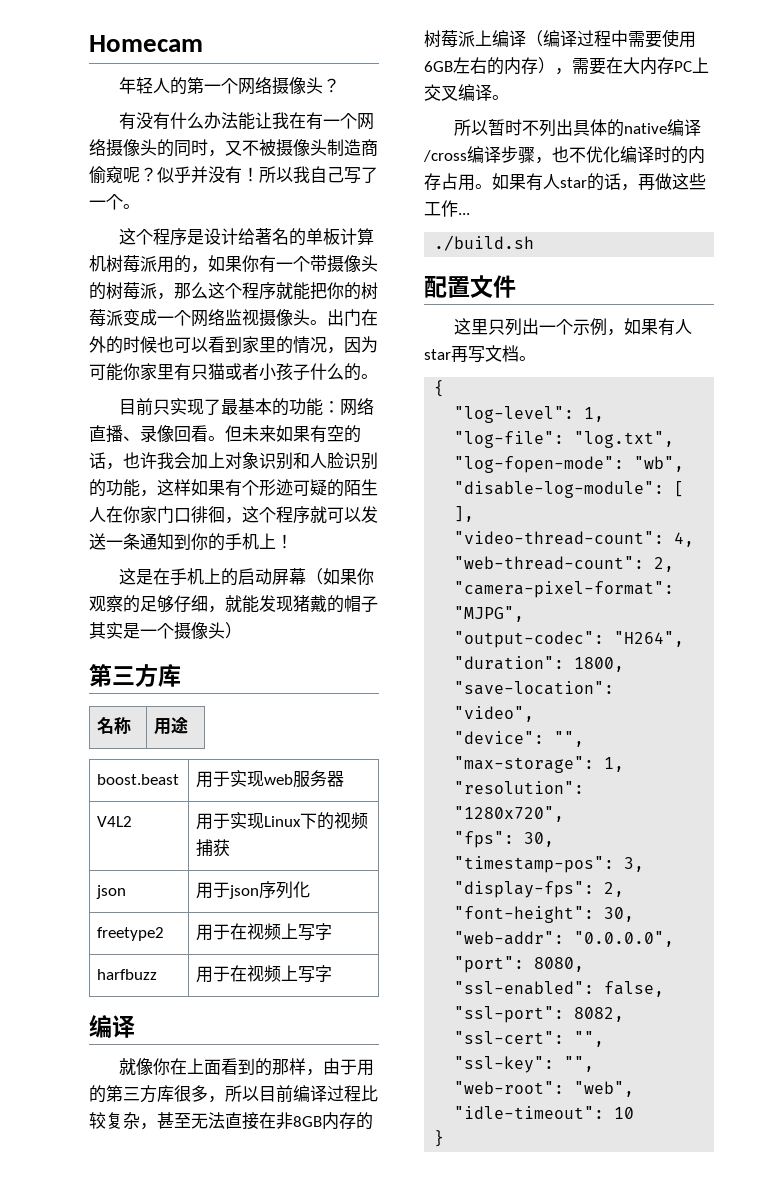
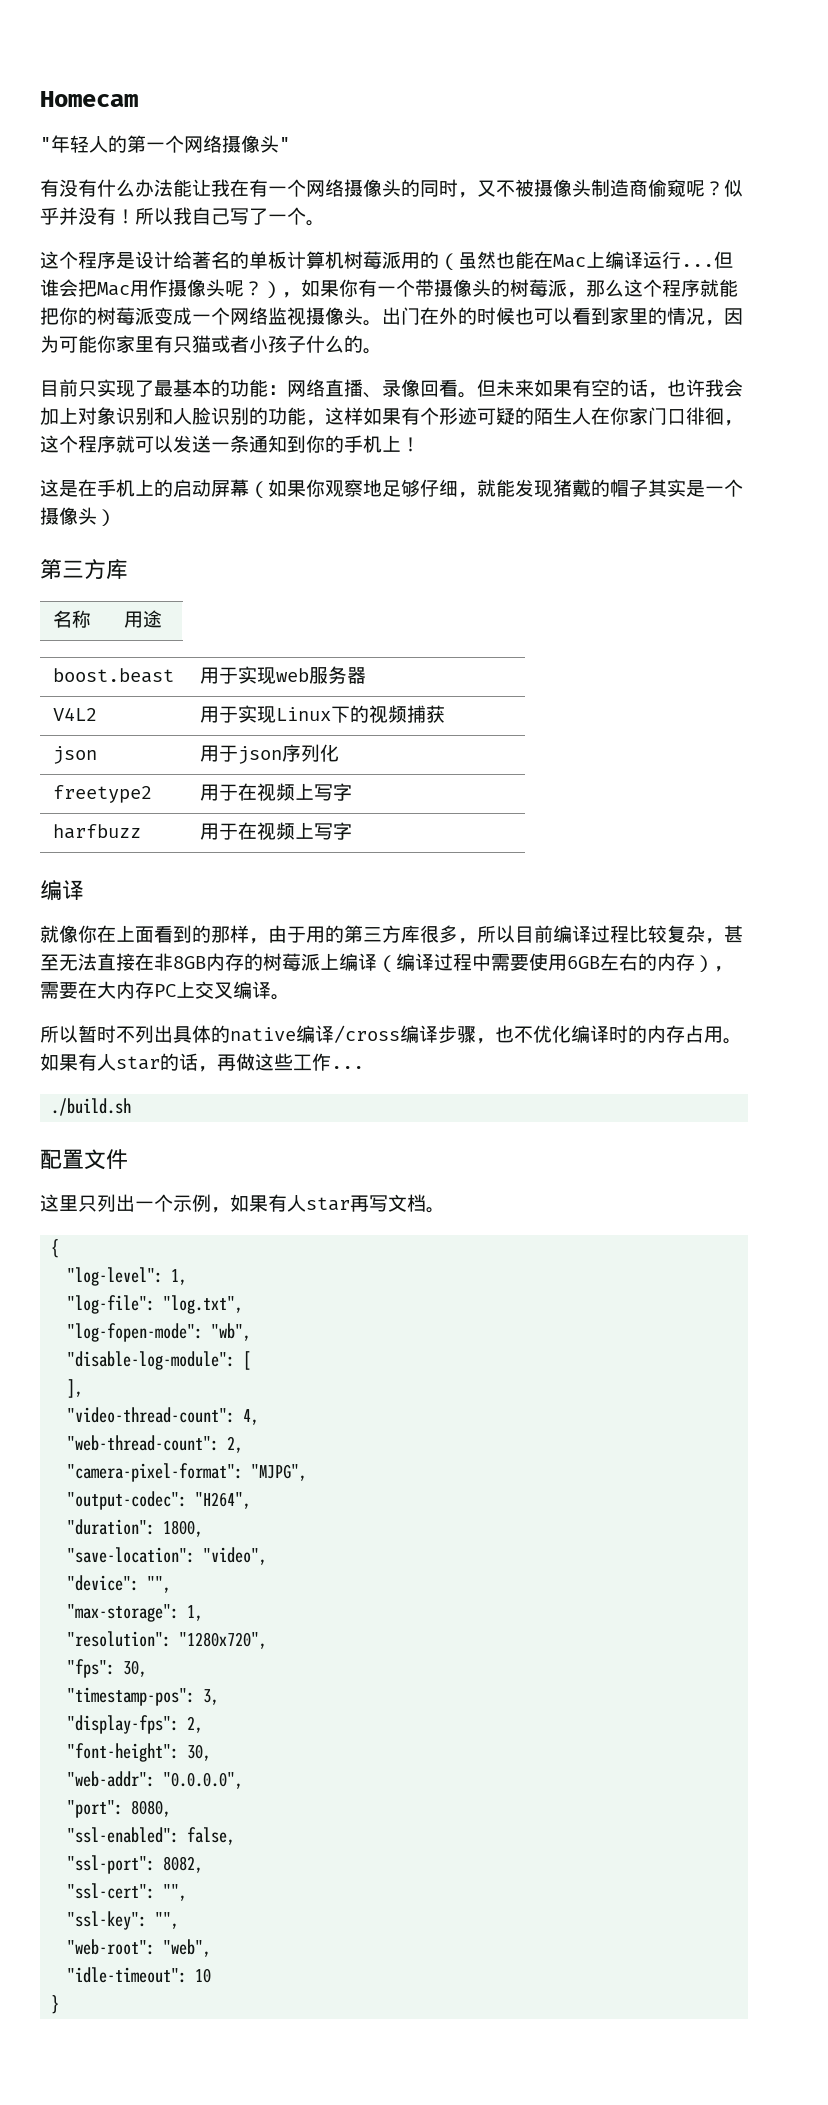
- 年轻人的第一个网络摄像头？
+ "年轻人的第一个网络摄像头"
- 这个程序是设计给著名的单板计算机树莓派用的，如果你有一个带摄像头的树莓派，那么这个程序就能把你的树莓派变成一个网络监视摄像头。
+ 这个程序是设计给著名的单板计算机树莓派用的（虽然也能在Mac上编译运行...但谁会把Mac用作摄像头呢？），如果你有一个带摄像头的树莓派，那么这个程序就能把你的树莓派变成一个网络监视摄像头。
- 这是在手机上的启动屏幕（如果你观察的足够仔细，就能发现猪戴的帽子其实是一个摄像头）
+ 这是在手机上的启动屏幕（如果你观察地足够仔细，就能发现猪戴的帽子其实是一个摄像头）

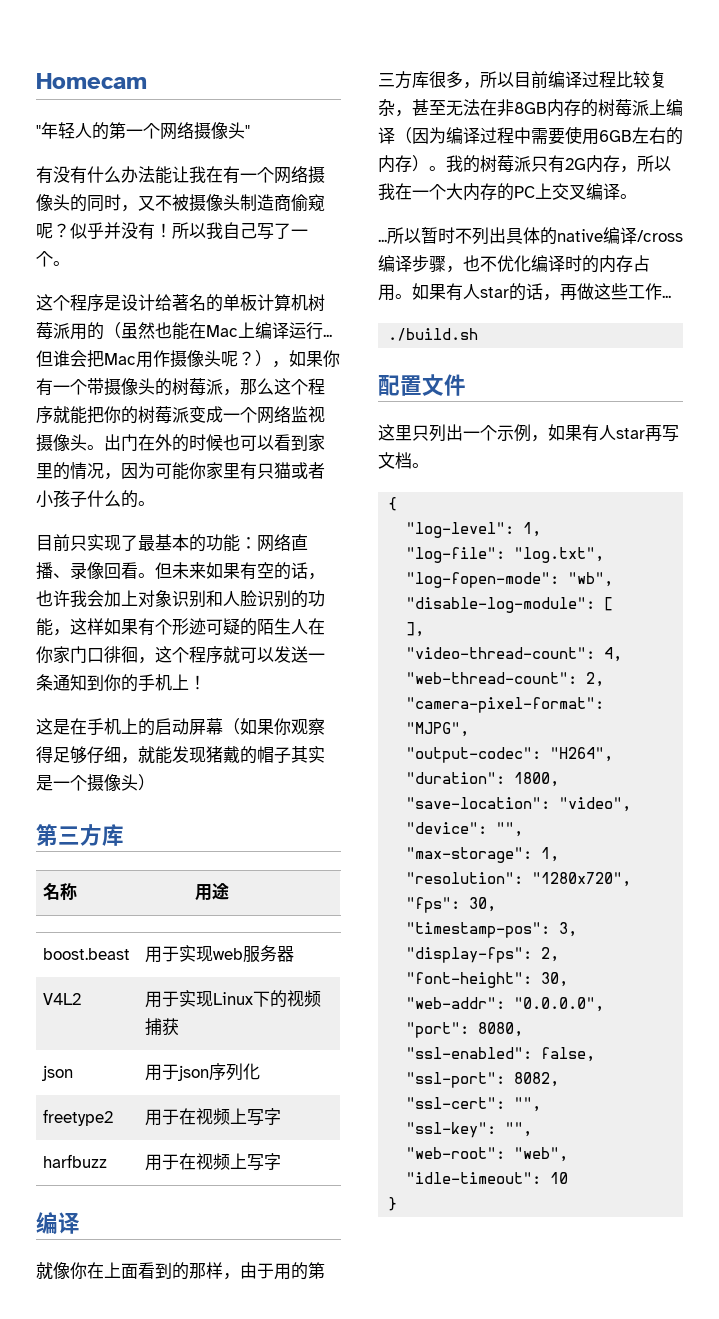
- 这是在手机上的启动屏幕（如果你观察地足够仔细，就能发现猪戴的帽子其实是一个摄像头）
+ 这是在手机上的启动屏幕（如果你观察得足够仔细，就能发现猪戴的帽子其实是一个摄像头）
- 就像你在上面看到的那样，由于用的第三方库很多，所以目前编译过程比较复杂，甚至无法直接在非8GB内存的树莓派上编译（编译过程中需要使用6GB左右的内存），需要在大内存PC上交叉编译。
- 所以暂时不列出具体的native编译/cross编译步骤，也不优化编译时的内存占用。
+ 就像你在上面看到的那样，由于用的第三方库很多，所以目前编译过程比较复杂，甚至无法在非8GB内存的树莓派上编译（因为编译过程中需要使用6GB左右的内存）。我的树莓派只有2G内存，所以我在一个大内存的PC上交叉编译。
+ ...所以暂时不列出具体的native编译/cross编译步骤，也不优化编译时的内存占用。

